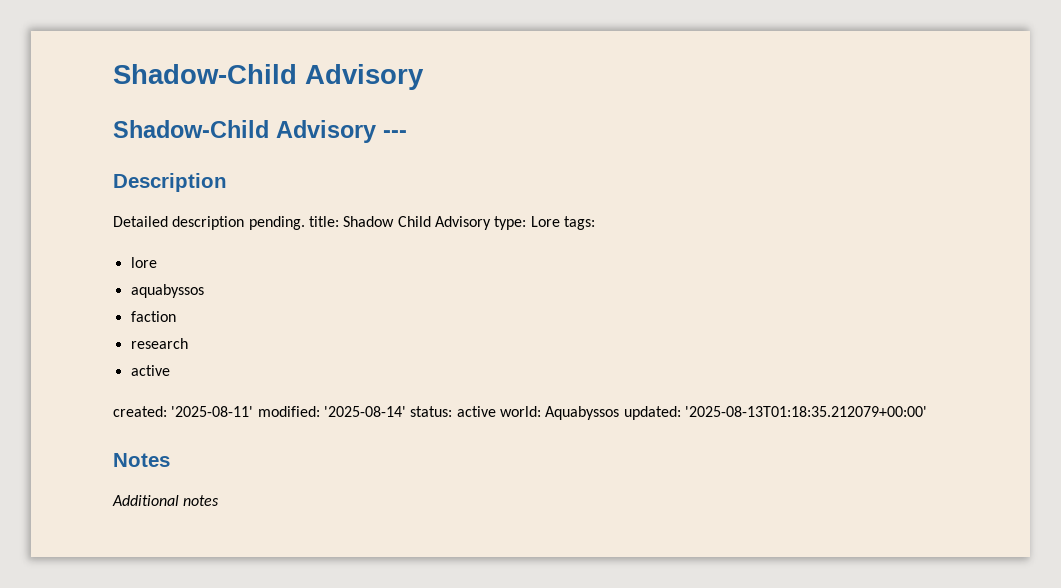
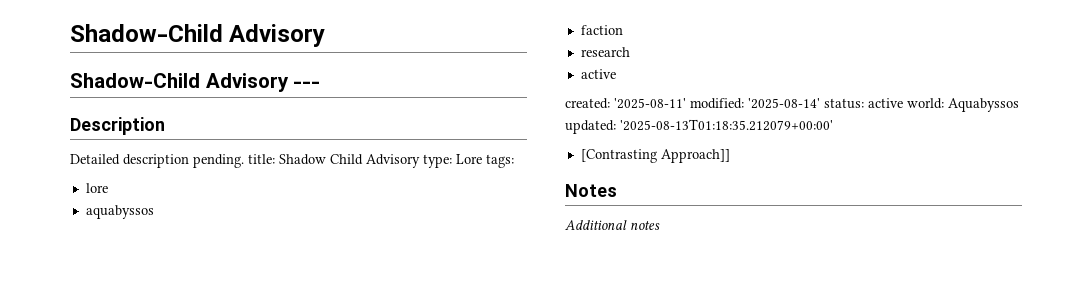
+ [Contrasting Approach]]

